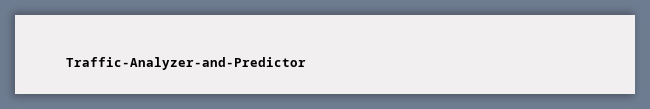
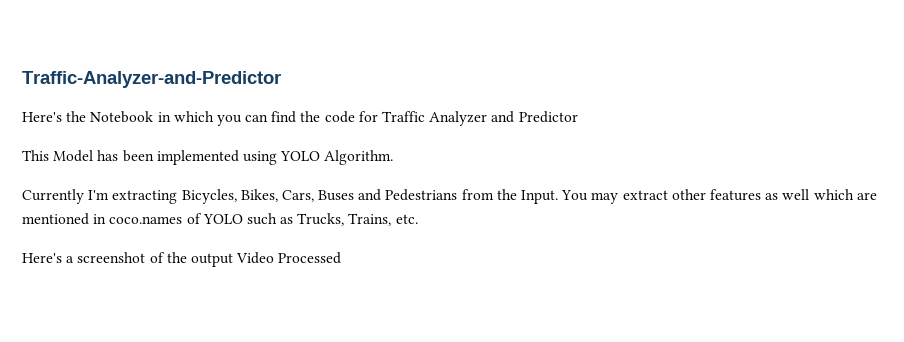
+ Here's the Notebook in which you can find the code for Traffic Analyzer and Predictor
+ This Model has been implemented using YOLO Algorithm.
+ Currently I'm extracting Bicycles, Bikes, Cars, Buses and Pedestrians from the Input. You may extract other features as well which are mentioned in coco.names of YOLO such as Trucks, Trains, etc.
+ Here's a screenshot of the output Video Processed

